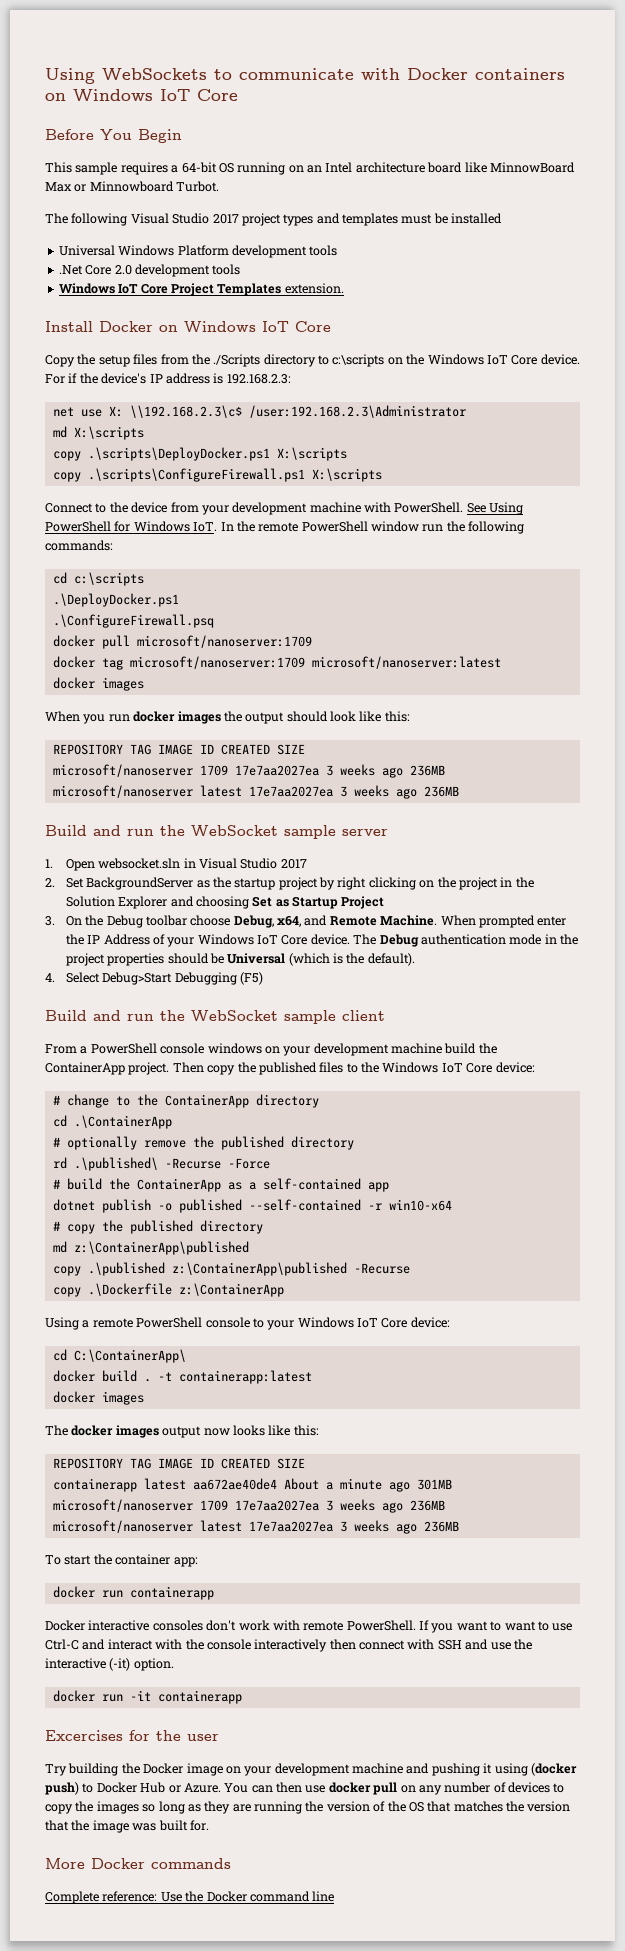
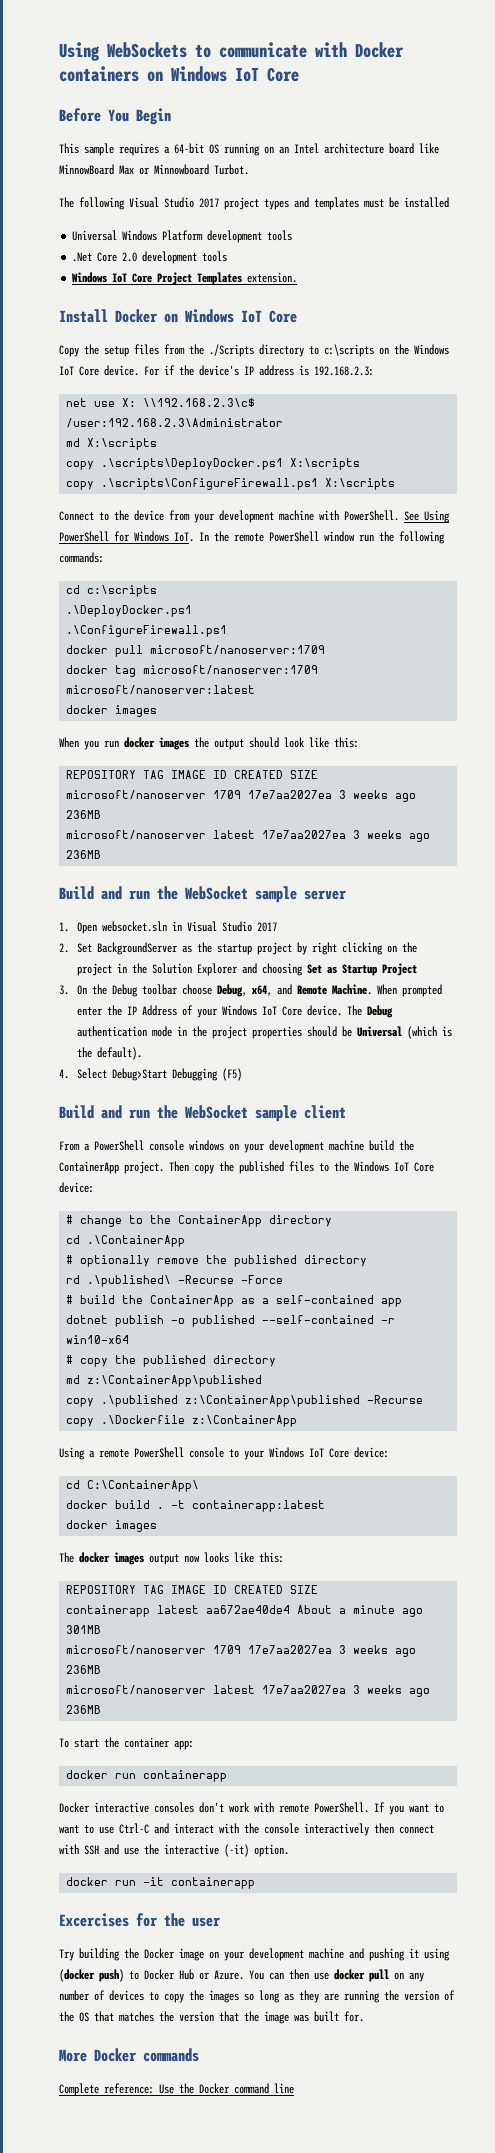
- .\ConfigureFirewall.psq
+ .\ConfigureFirewall.ps1

